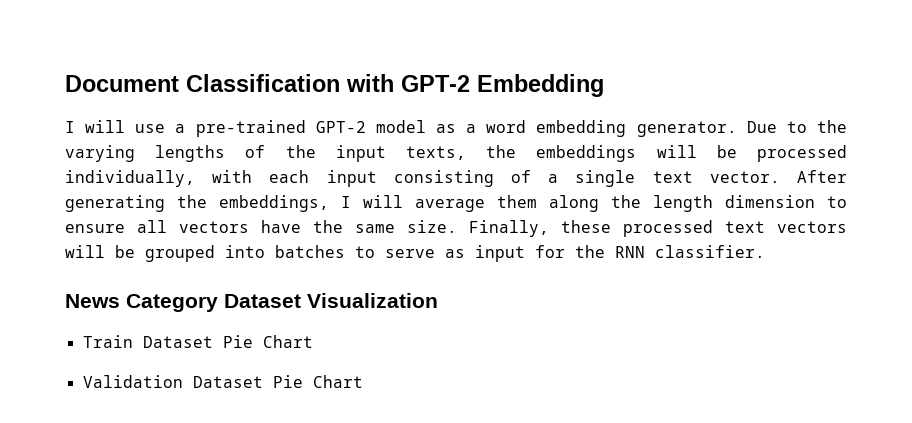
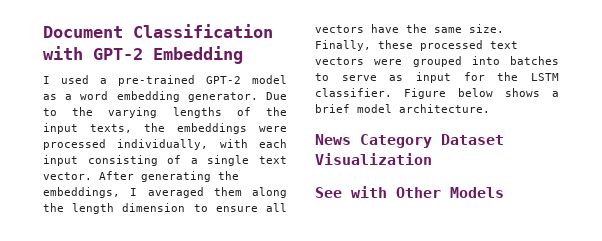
- I will use a pre-trained GPT-2 model as a word embedding generator.
+ I used a pre-trained GPT-2 model as a word embedding generator.
- Due to the varying lengths of the input texts, the embeddings will be processed individually, with each input consisting of a single text vector.
+ Due to the varying lengths of the input texts, the embeddings were processed individually, with each input consisting of a single text vector.
- After generating the embeddings, I will average them along the length dimension to ensure all vectors have the same size.
+ After generating the embeddings, I averaged them along the length dimension to ensure all vectors have the same size.
- Finally, these processed text vectors will be grouped into batches to serve as input for the RNN classifier.
+ Finally, these processed text vectors were grouped into batches to serve as input for the LSTM classifier. Figure below shows a brief model architecture.
  News Category Dataset Visualization
- Train Dataset Pie Chart
- Validation Dataset Pie Chart
+ See with Other Models

